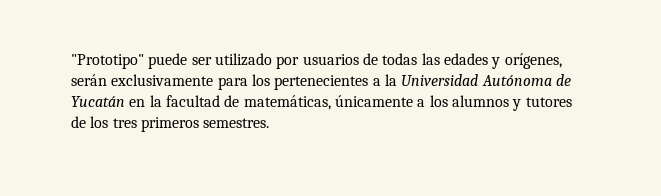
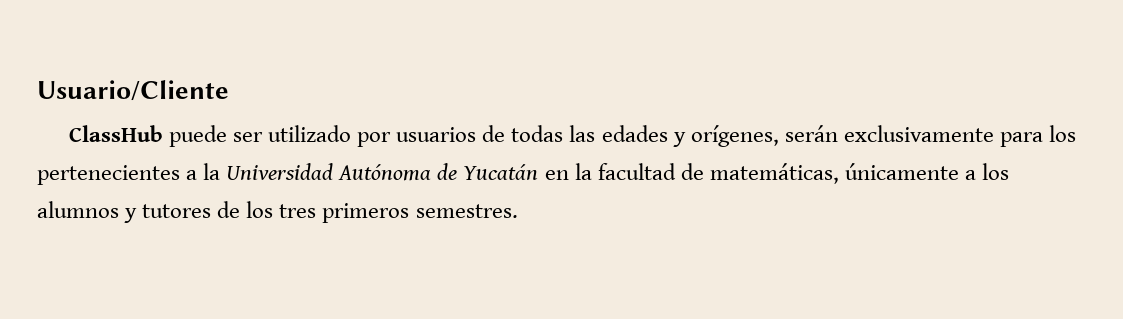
- "Prototipo" puede ser utilizado por usuarios de todas las edades y orígenes, serán exclusivamente para los pertenecientes a la Universidad Autónoma de Yucatán en la facultad de matemáticas, únicamente a los alumnos y tutores de los tres primeros semestres.
+ Usuario/Cliente
+ ClassHub puede ser utilizado por usuarios de todas las edades y orígenes, serán exclusivamente para los pertenecientes a la Universidad Autónoma de Yucatán en la facultad de matemáticas, únicamente a los alumnos y tutores de los tres primeros semestres.

